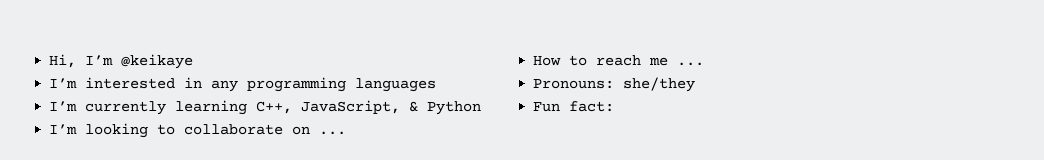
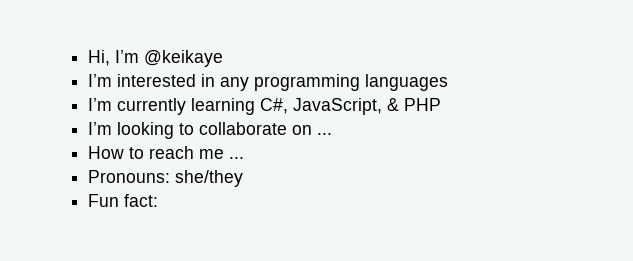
- I’m currently learning C++, JavaScript, & Python
+ I’m currently learning C#, JavaScript, & PHP

